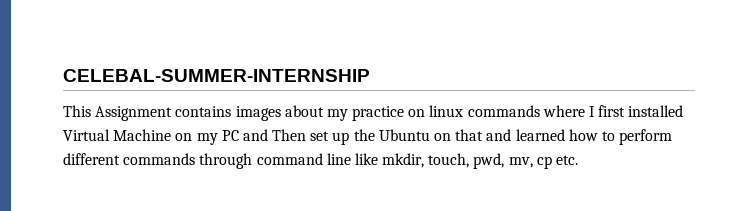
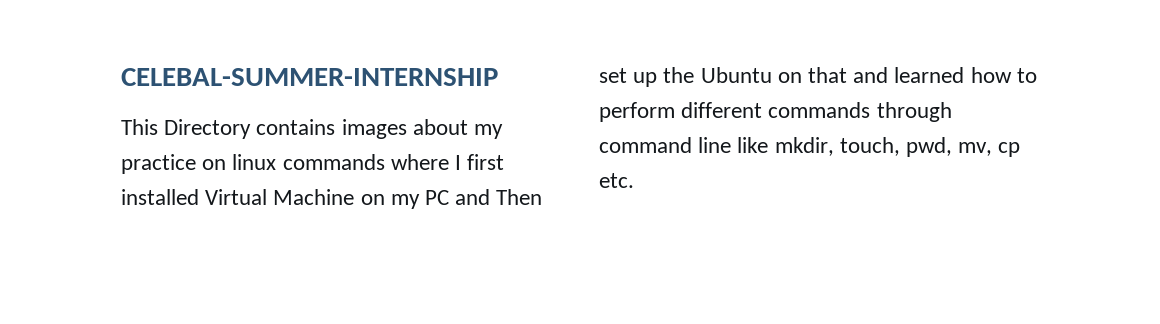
- This Assignment contains images about my practice on linux commands where I first installed Virtual Machine on my PC and Then set up the Ubuntu on that and learned how to perform different commands through command line like mkdir, touch, pwd, mv, cp etc.
+ This Directory contains images about my practice on linux commands where I first installed Virtual Machine on my PC and Then set up the Ubuntu on that and learned how to perform different commands through command line like mkdir, touch, pwd, mv, cp etc.

